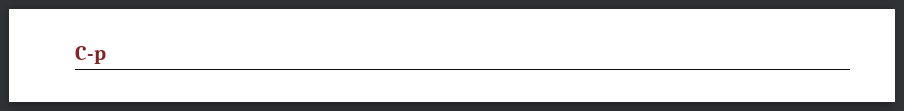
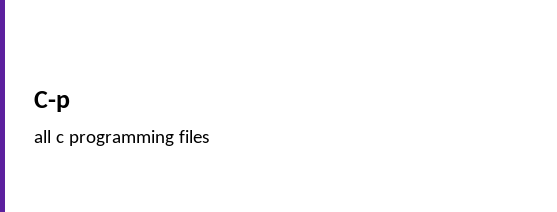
+ all c programming files

